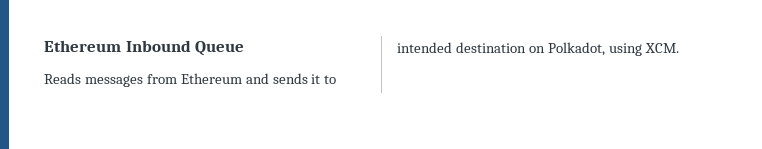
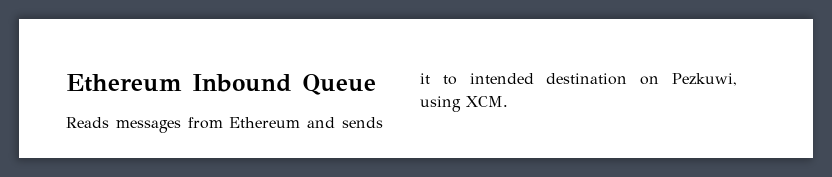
- Reads messages from Ethereum and sends it to intended destination on Polkadot, using XCM.
+ Reads messages from Ethereum and sends it to intended destination on Pezkuwi, using XCM.

